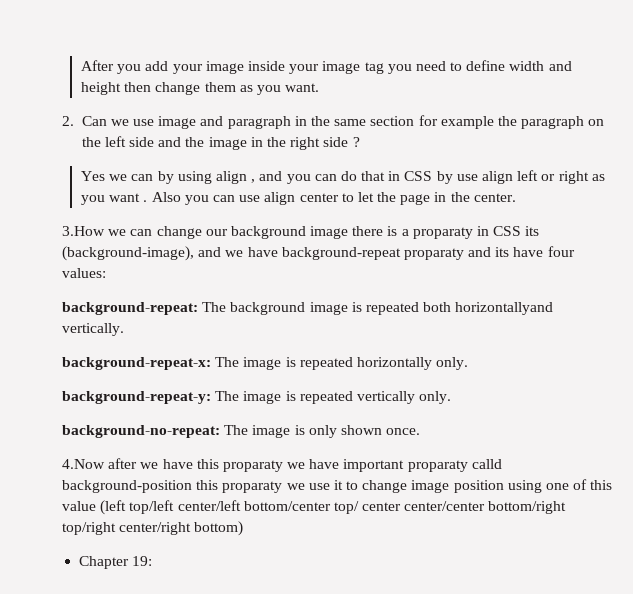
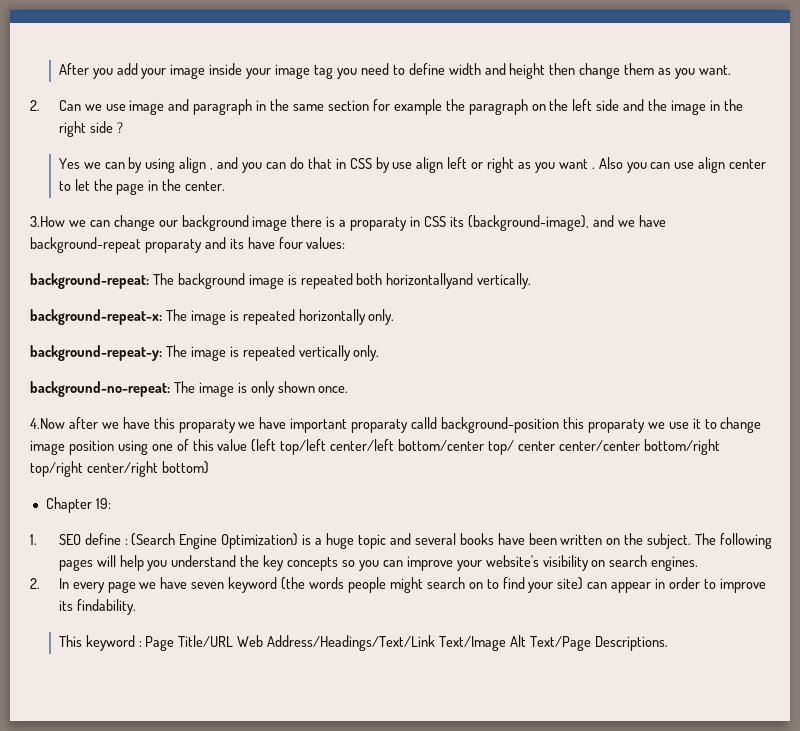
+ 1. SEO define : (Search Engine Optimization) is a huge topic and several books have been written on the subject. The following pages will help you understand the key concepts so you can improve your website's visibility on search engines.
+ 2. In every page we have seven keyword (the words people might search on to find your site) can appear in order to improve its findability.
+ This keyword : Page Title/URL Web Address/Headings/Text/Link Text/Image Alt Text/Page Descriptions.

